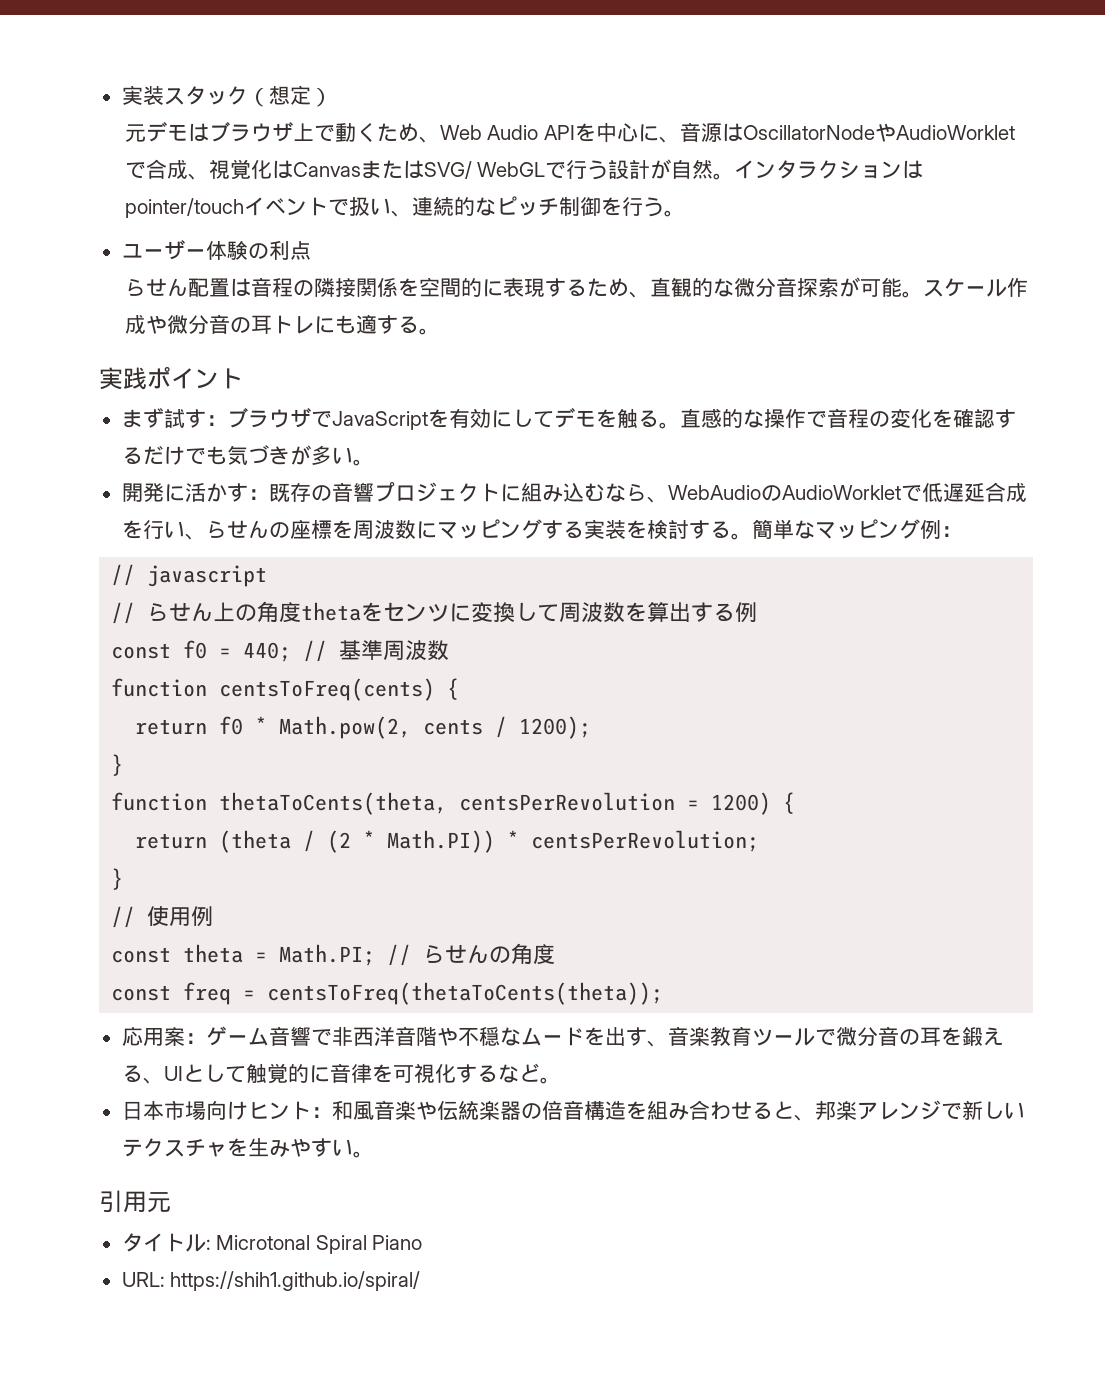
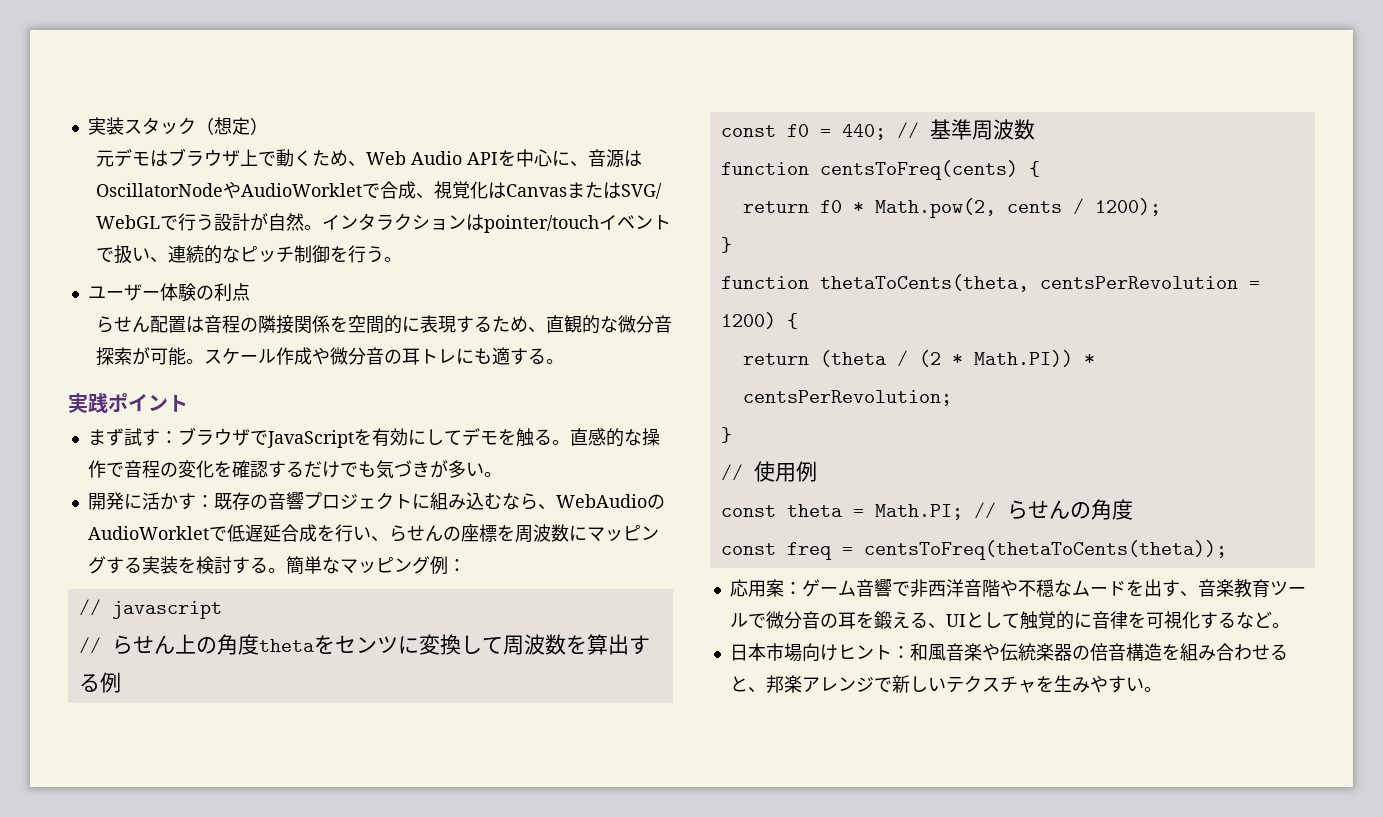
- 引用元
- タイトル: Microtonal Spiral Piano
- URL: https://shih1.github.io/spiral/

